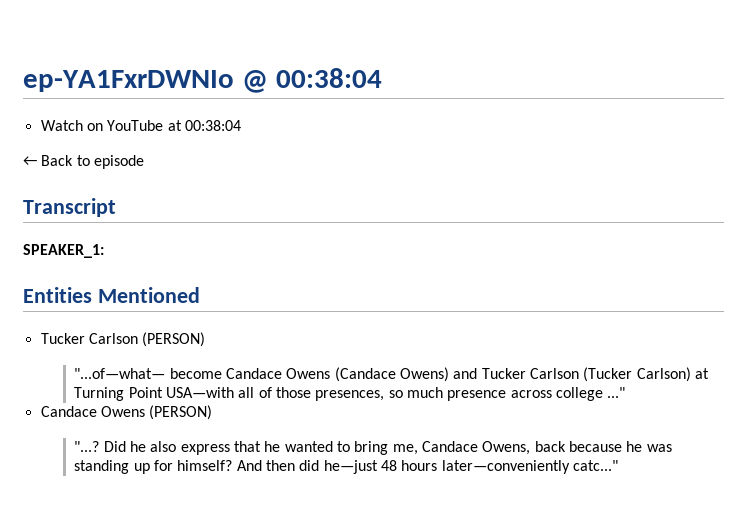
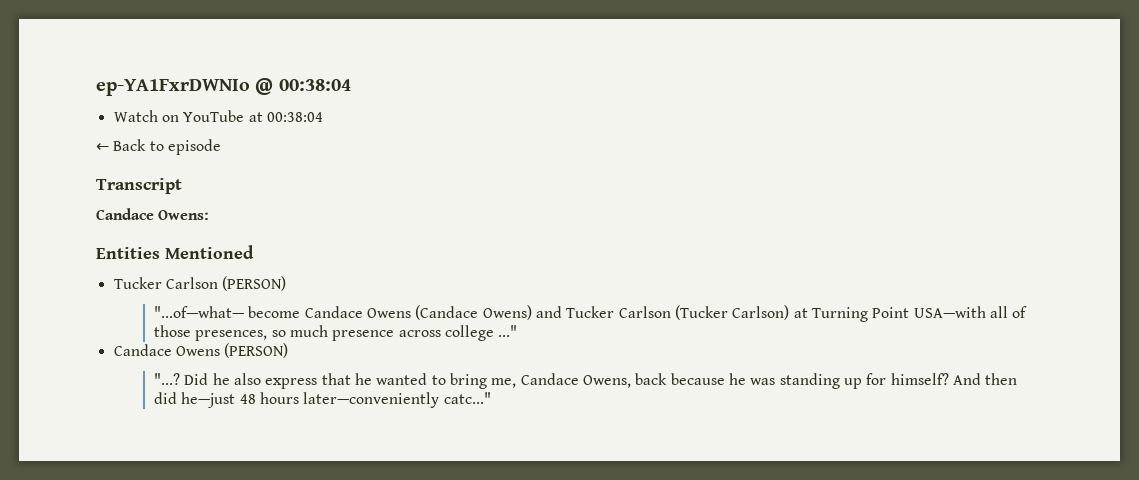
- SPEAKER_1:
+ Candace Owens:

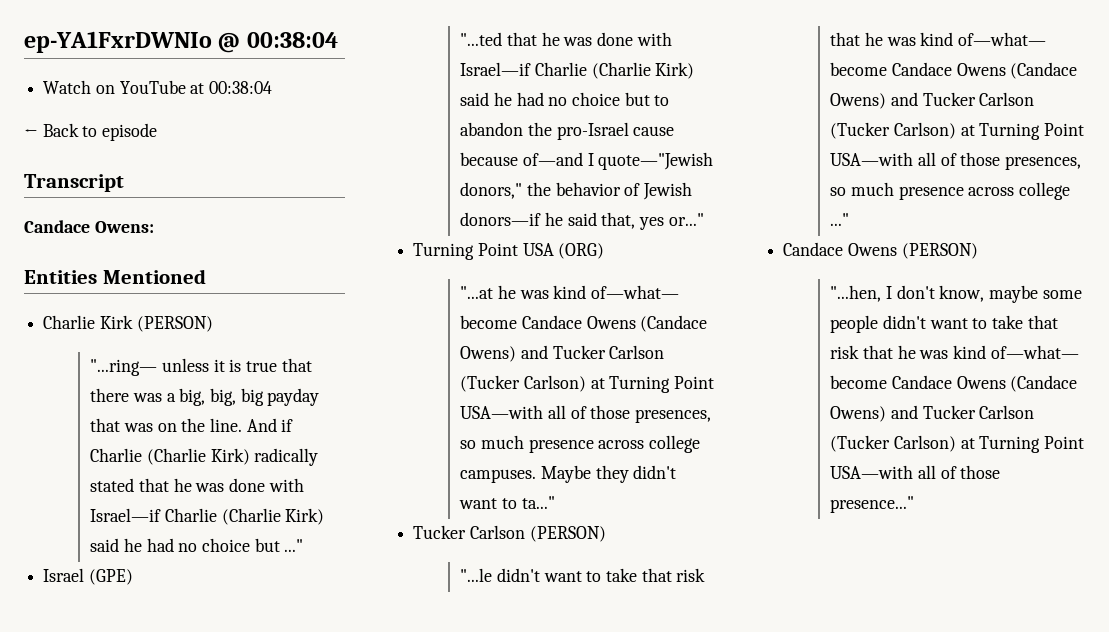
+ Charlie Kirk (PERSON)
+ "...ring— unless it is true that there was a big, big, big payday that was on the line. And if Charlie (Charlie Kirk) radically stated that he was done with Israel—if Charlie (Charlie Kirk) said he had no choice but ..."
+ Israel (GPE)
+ "...ted that he was done with Israel—if Charlie (Charlie Kirk) said he had no choice but to abandon the pro-Israel cause because of—and I quote—"Jewish donors," the behavior of Jewish donors—if he said that, yes or..."
+ Turning Point USA (ORG)
+ "...at he was kind of—what— become Candace Owens (Candace Owens) and Tucker Carlson (Tucker Carlson) at Turning Point USA—with all of those presences, so much presence across college campuses. Maybe they didn't want to ta..."
  Tucker Carlson (PERSON)
- "...of—what— become Candace Owens (Candace Owens) and Tucker Carlson (Tucker Carlson) at Turning Point USA—with all of those presences, so much presence across college ..."
+ "...le didn't want to take that risk that he was kind of—what— become Candace Owens (Candace Owens) and Tucker Carlson (Tucker Carlson) at Turning Point USA—with all of those presences, so much presence across college ..."
- "...? Did he also express that he wanted to bring me, Candace Owens, back because he was standing up for himself? And then did he—just 48 hours later—conveniently catc..."
+ "...hen, I don't know, maybe some people didn't want to take that risk that he was kind of—what— become Candace Owens (Candace Owens) and Tucker Carlson (Tucker Carlson) at Turning Point USA—with all of those presence..."

